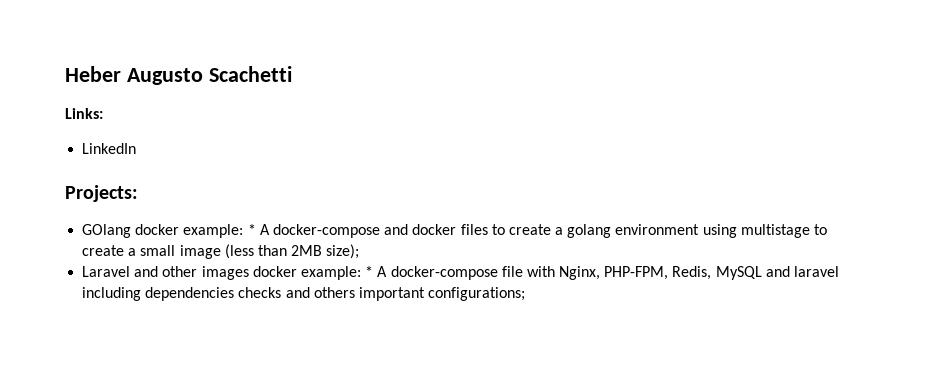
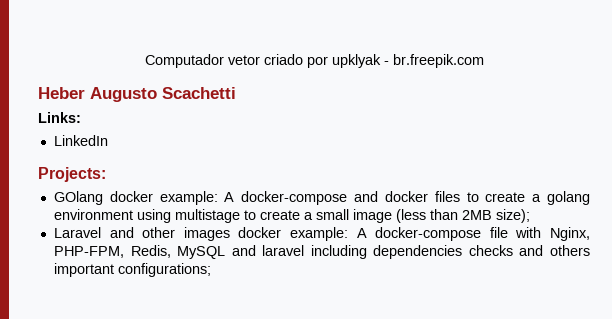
+ Computador vetor criado por upklyak - br.freepik.com
- GOlang docker example: * A docker-compose and docker files to create a golang environment using multistage to create a small image (less than 2MB size);
+ GOlang docker example: A docker-compose and docker files to create a golang environment using multistage to create a small image (less than 2MB size);
- Laravel and other images docker example: * A docker-compose file with Nginx, PHP-FPM, Redis, MySQL and laravel including dependencies checks and others important configurations;
+ Laravel and other images docker example: A docker-compose file with Nginx, PHP-FPM, Redis, MySQL and laravel including dependencies checks and others important configurations;

